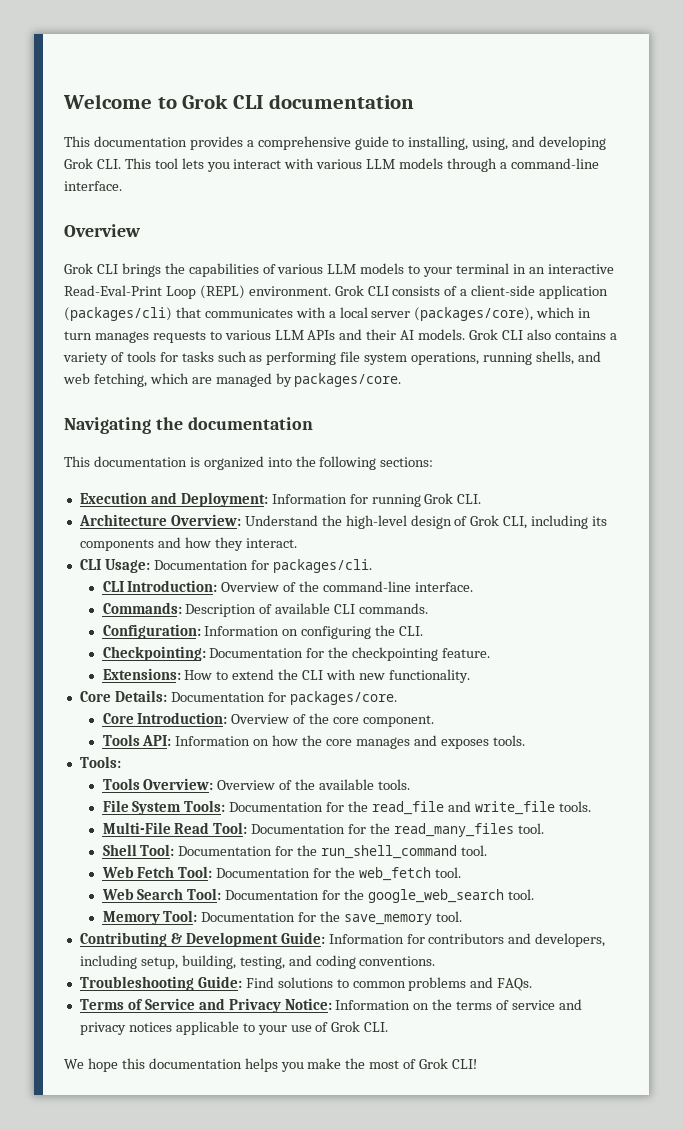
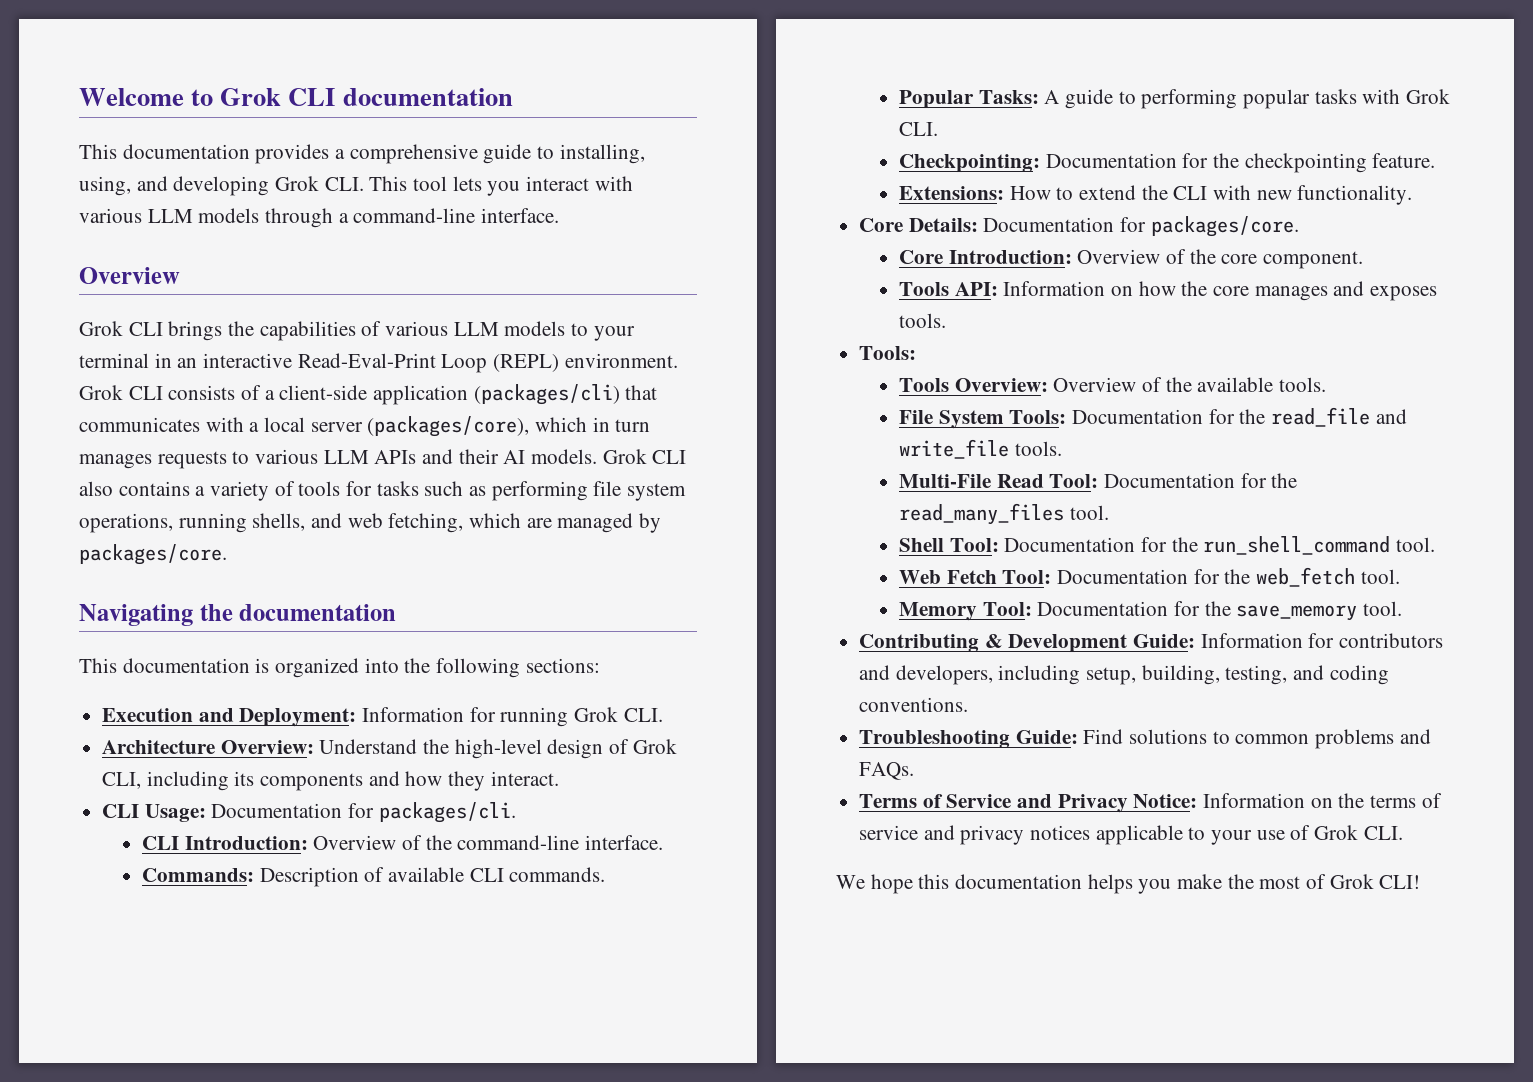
- Configuration: Information on configuring the CLI.
+ Popular Tasks: A guide to performing popular tasks with Grok CLI.
- Web Search Tool: Documentation for the google_web_search tool.

